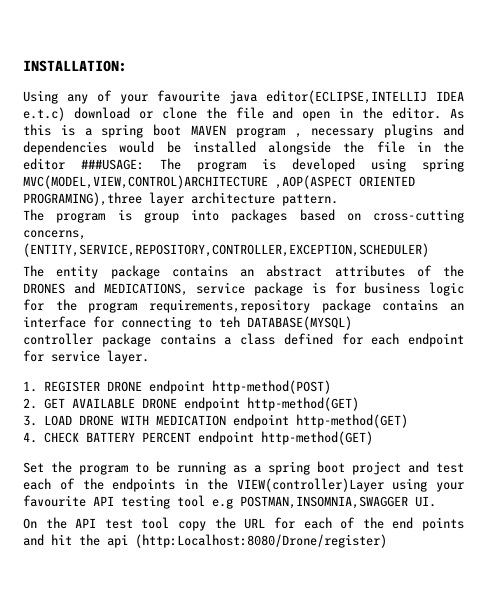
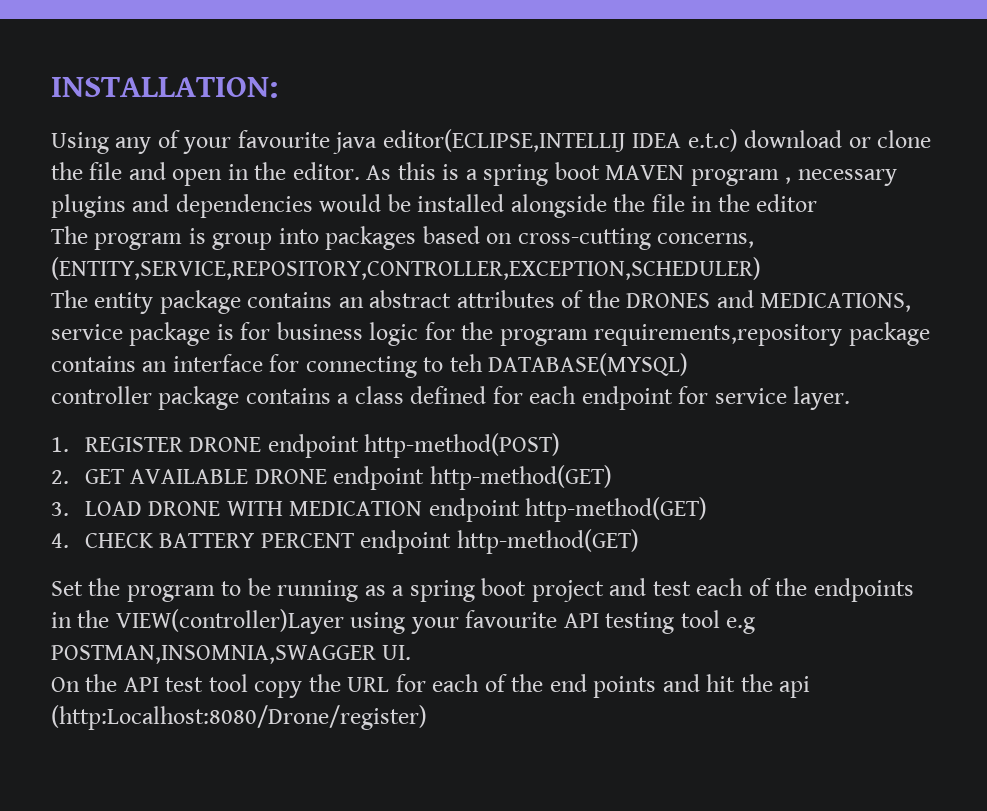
- As this is a spring boot MAVEN program , necessary plugins and dependencies would be installed alongside the file in the editor ###USAGE: The program is developed using spring MVC(MODEL,VIEW,CONTROL)ARCHITECTURE ,AOP(ASPECT ORIENTED PROGRAMING),three layer architecture pattern.
+ As this is a spring boot MAVEN program , necessary plugins and dependencies would be installed alongside the file in the editor

